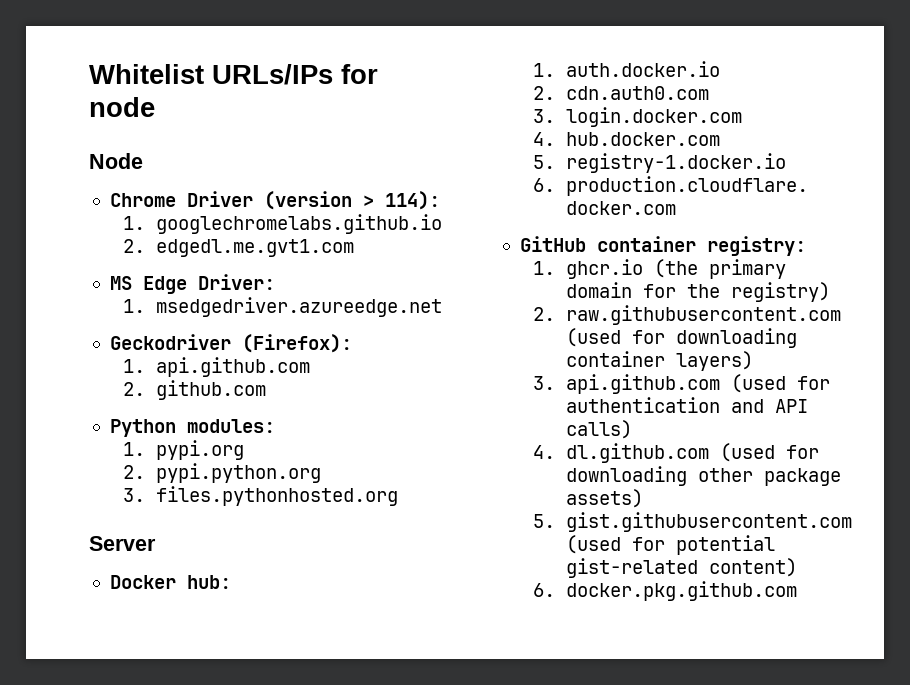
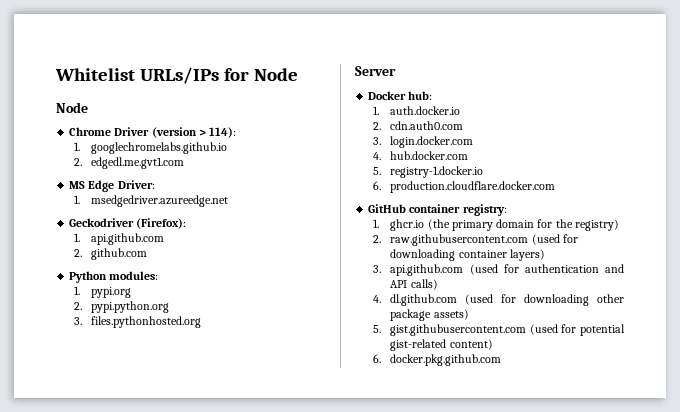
- Whitelist URLs/IPs for node
+ Whitelist URLs/IPs for Node

